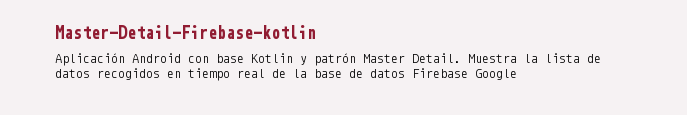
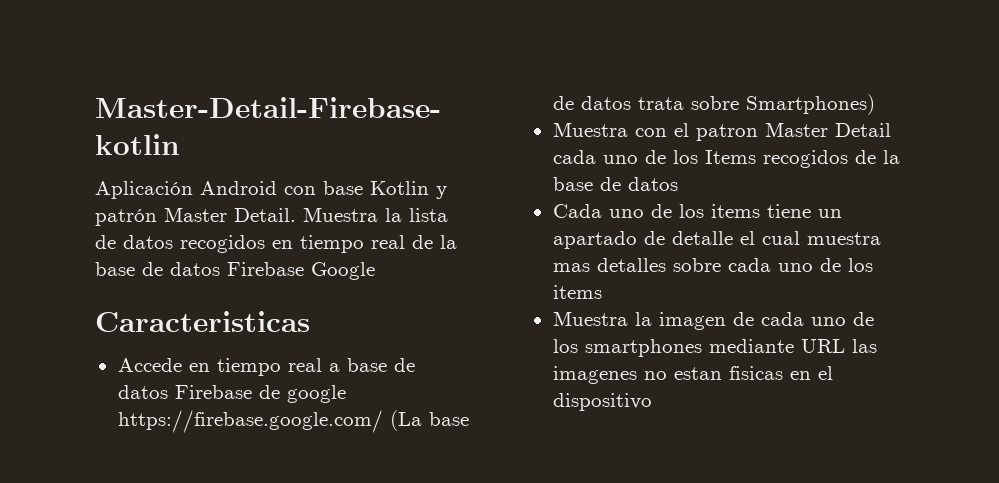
+ Caracteristicas
+ Accede en tiempo real a base de datos Firebase de google https://firebase.google.com/ (La base de datos trata sobre Smartphones)
+ Muestra con el patron Master Detail cada uno de los Items recogidos de la base de datos
+ Cada uno de los items tiene un apartado de detalle el cual muestra mas detalles sobre cada uno de los items
+ Muestra la imagen de cada uno de los smartphones mediante URL las imagenes no estan fisicas en el dispositivo

